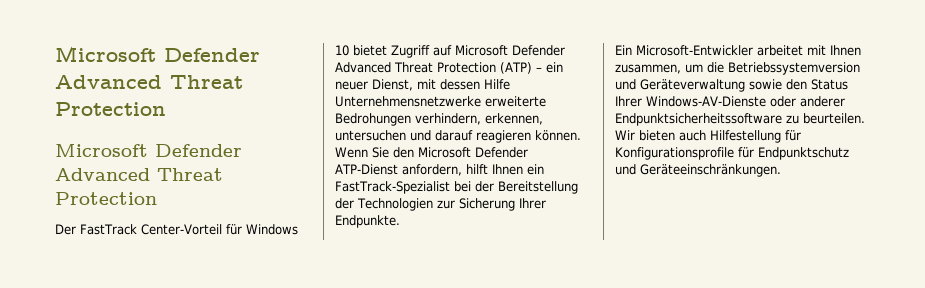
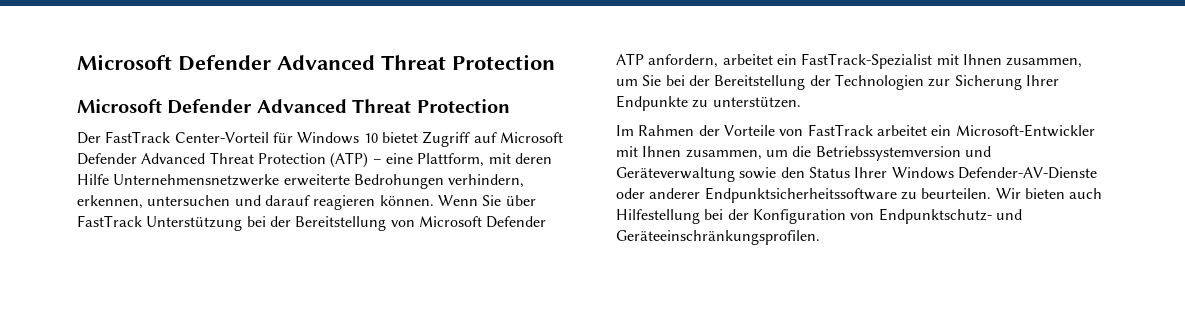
- Der FastTrack Center-Vorteil für Windows 10 bietet Zugriff auf Microsoft Defender Advanced Threat Protection (ATP) – ein neuer Dienst, mit dessen Hilfe Unternehmensnetzwerke erweiterte Bedrohungen verhindern, erkennen, untersuchen und darauf reagieren können.
+ Der FastTrack Center-Vorteil für Windows 10 bietet Zugriff auf Microsoft Defender Advanced Threat Protection (ATP) – eine Plattform, mit deren Hilfe Unternehmensnetzwerke erweiterte Bedrohungen verhindern, erkennen, untersuchen und darauf reagieren können.
- Wenn Sie den Microsoft Defender ATP-Dienst anfordern, hilft Ihnen ein FastTrack-Spezialist bei der Bereitstellung der Technologien zur Sicherung Ihrer Endpunkte.
- Ein Microsoft-Entwickler arbeitet mit Ihnen zusammen, um die Betriebssystemversion und Geräteverwaltung sowie den Status Ihrer Windows-AV-Dienste oder anderer Endpunktsicherheitssoftware zu beurteilen.
+ Wenn Sie über FastTrack Unterstützung bei der Bereitstellung von Microsoft Defender ATP anfordern, arbeitet ein FastTrack-Spezialist mit Ihnen zusammen, um Sie bei der Bereitstellung der Technologien zur Sicherung Ihrer Endpunkte zu unterstützen.
+ Im Rahmen der Vorteile von FastTrack arbeitet ein Microsoft-Entwickler mit Ihnen zusammen, um die Betriebssystemversion und Geräteverwaltung sowie den Status Ihrer Windows Defender-AV-Dienste oder anderer Endpunktsicherheitssoftware zu beurteilen.
- Wir bieten auch Hilfestellung für Konfigurationsprofile für Endpunktschutz und Geräteeinschränkungen.
+ Wir bieten auch Hilfestellung bei der Konfiguration von Endpunktschutz- und Geräteeinschränkungsprofilen.

